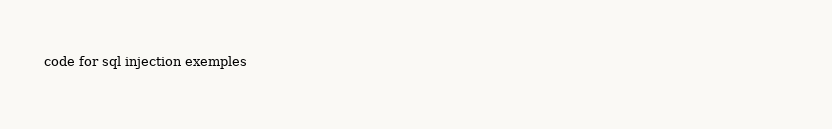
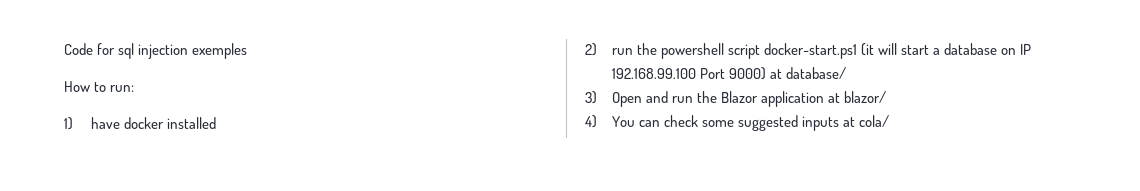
- code for sql injection exemples
+ Code for sql injection exemples
+ How to run:
+ 1) have docker installed
+ 2) run the powershell script docker-start.ps1 (it will start a database on IP 192.168.99.100 Port 9000) at database/
+ 3) Open and run the Blazor application at blazor/
+ 4) You can check some suggested inputs at cola/

